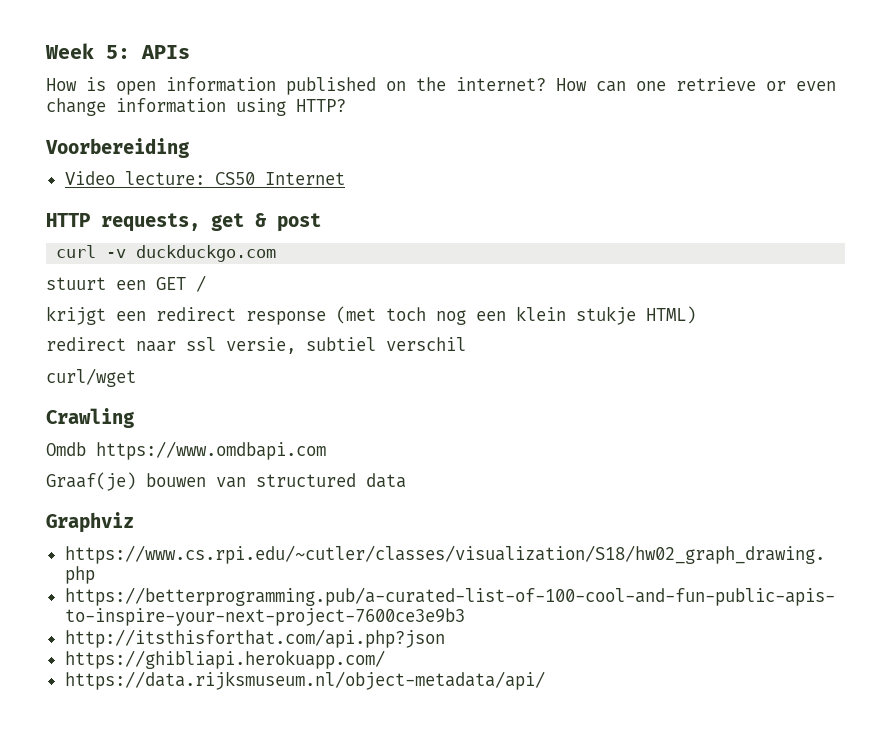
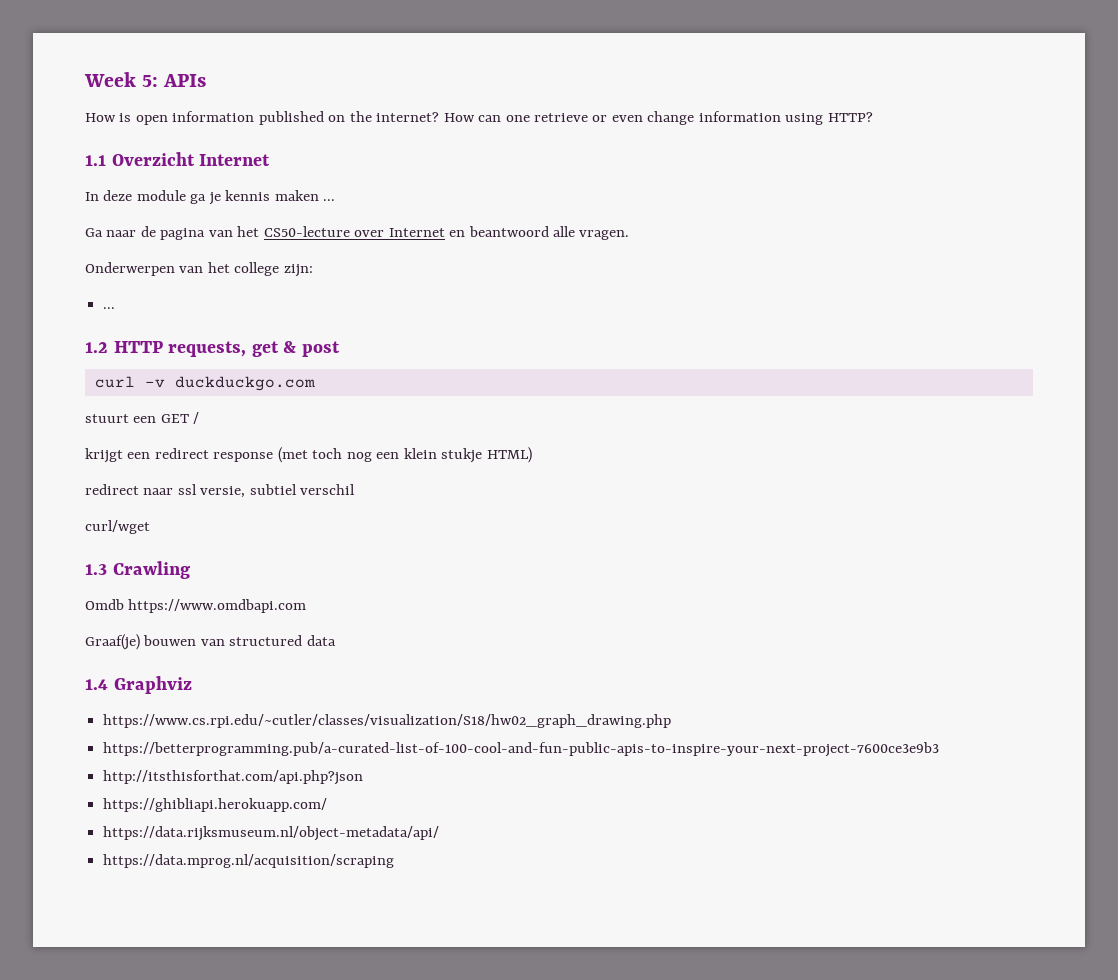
- Voorbereiding
- Video lecture: CS50 Internet
- HTTP requests, get & post
+ 1.1 Overzicht Internet
+ In deze module ga je kennis maken ...
+ Ga naar de pagina van het CS50-lecture over Internet en beantwoord alle vragen.
+ Onderwerpen van het college zijn:
+ ...
+ 1.2 HTTP requests, get & post
- Crawling
+ 1.3 Crawling
- Graphviz
+ 1.4 Graphviz
+ https://data.mprog.nl/acquisition/scraping

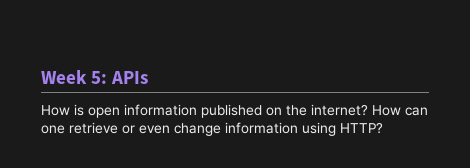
- 1.1 Overzicht Internet
- In deze module ga je kennis maken ...
- Ga naar de pagina van het CS50-lecture over Internet en beantwoord alle vragen.
- Onderwerpen van het college zijn:
- ...
- 1.2 HTTP requests, get & post
- curl -v duckduckgo.com
- stuurt een GET /
- krijgt een redirect response (met toch nog een klein stukje HTML)
- redirect naar ssl versie, subtiel verschil
- curl/wget
- 1.3 Crawling
- Omdb https://www.omdbapi.com
- Graaf(je) bouwen van structured data
- 1.4 Graphviz
- https://www.cs.rpi.edu/~cutler/classes/visualization/S18/hw02_graph_drawing.php
- https://betterprogramming.pub/a-curated-list-of-100-cool-and-fun-public-apis-to-inspire-your-next-project-7600ce3e9b3
- http://itsthisforthat.com/api.php?json
- https://ghibliapi.herokuapp.com/
- https://data.rijksmuseum.nl/object-metadata/api/
- https://data.mprog.nl/acquisition/scraping

